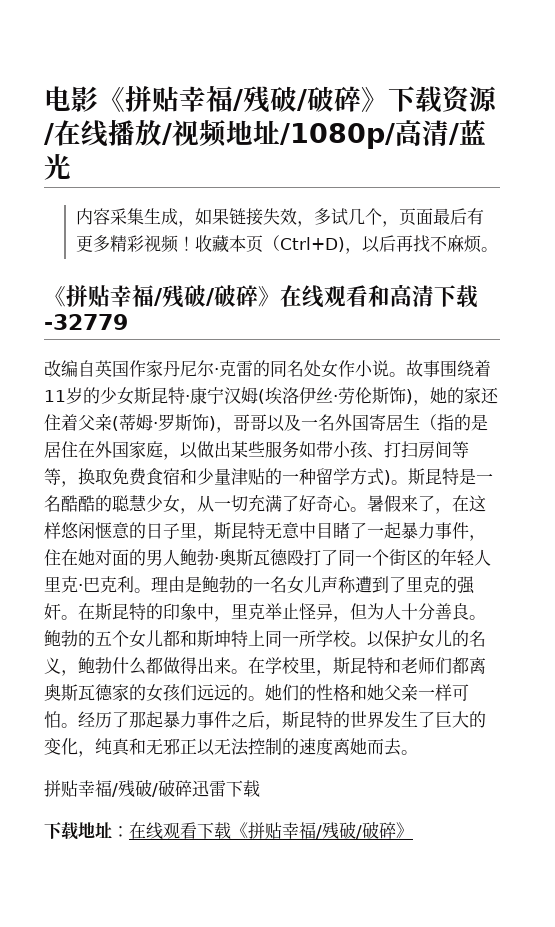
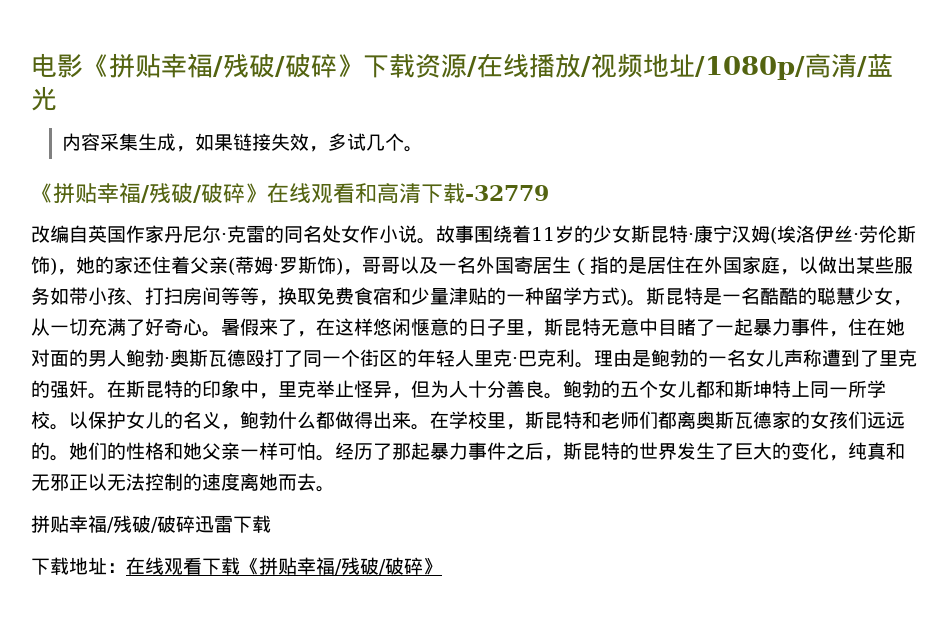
- 内容采集生成，如果链接失效，多试几个，页面最后有更多精彩视频！收藏本页（Ctrl+D)，以后再找不麻烦。
+ 内容采集生成，如果链接失效，多试几个。

